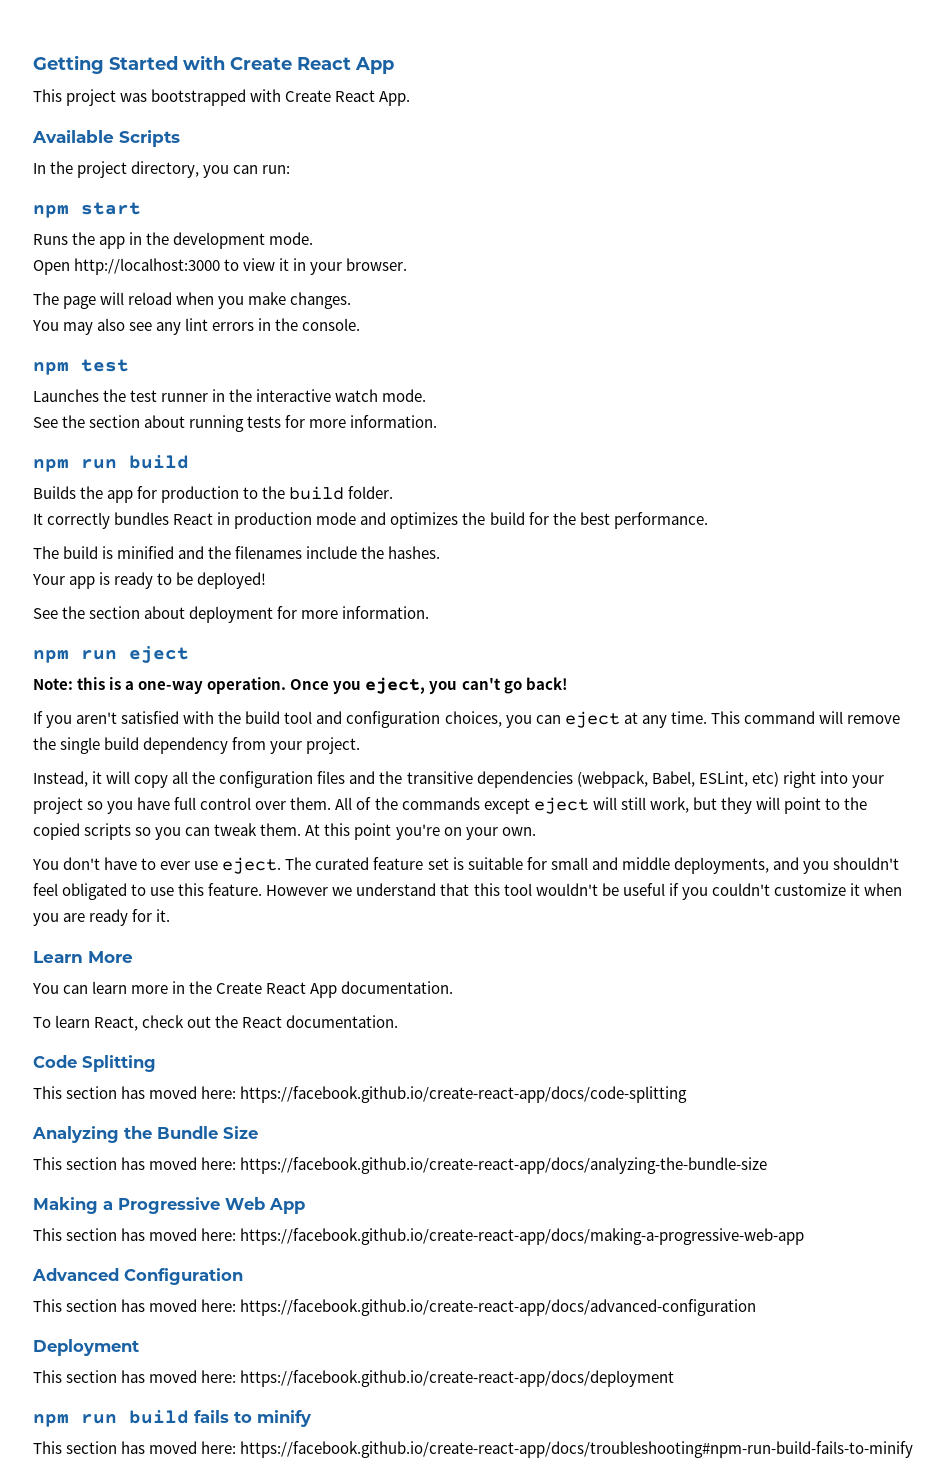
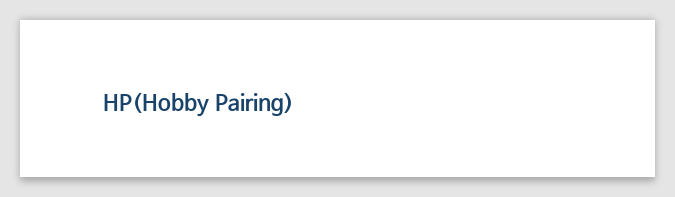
- Getting Started with Create React App
- This project was bootstrapped with Create React App.
- Available Scripts
- In the project directory, you can run:
- npm start
- Runs the app in the development mode.
- Open http://localhost:3000 to view it in your browser.
- The page will reload when you make changes.
- You may also see any lint errors in the console.
- npm test
- Launches the test runner in the interactive watch mode.
- See the section about running tests for more information.
- npm run build
- Builds the app for production to the build folder.
- It correctly bundles React in production mode and optimizes the build for the best performance.
- The build is minified and the filenames include the hashes.
- Your app is ready to be deployed!
- See the section about deployment for more information.
- npm run eject
- Note: this is a one-way operation. Once you eject, you can't go back!
- If you aren't satisfied with the build tool and configuration choices, you can eject at any time. This command will remove the single build dependency from your project.
- Instead, it will copy all the configuration files and the transitive dependencies (webpack, Babel, ESLint, etc) right into your project so you have full control over them. All of the commands except eject will still work, but they will point to the copied scripts so you can tweak them. At this point you're on your own.
- You don't have to ever use eject. The curated feature set is suitable for small and middle deployments, and you shouldn't feel obligated to use this feature. However we understand that this tool wouldn't be useful if you couldn't customize it when you are ready for it.
- Learn More
- You can learn more in the Create React App documentation.
- To learn React, check out the React documentation.
- Code Splitting
- This section has moved here: https://facebook.github.io/create-react-app/docs/code-splitting
- Analyzing the Bundle Size
- This section has moved here: https://facebook.github.io/create-react-app/docs/analyzing-the-bundle-size
- Making a Progressive Web App
- This section has moved here: https://facebook.github.io/create-react-app/docs/making-a-progressive-web-app
- Advanced Configuration
- This section has moved here: https://facebook.github.io/create-react-app/docs/advanced-configuration
- Deployment
- This section has moved here: https://facebook.github.io/create-react-app/docs/deployment
- npm run build fails to minify
- This section has moved here: https://facebook.github.io/create-react-app/docs/troubleshooting#npm-run-build-fails-to-minify
+ HP(Hobby Pairing)

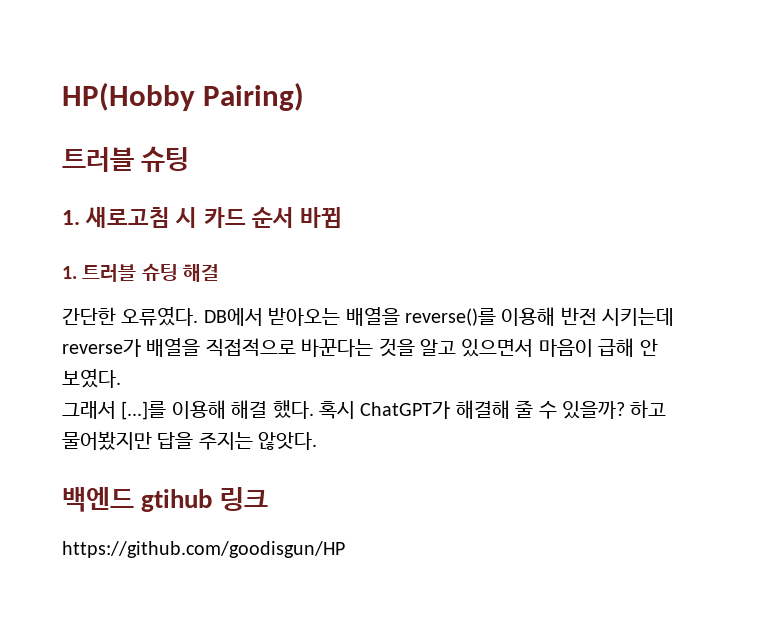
  HP(Hobby Pairing)
+ 트러블 슈팅
+ 1. 새로고침 시 카드 순서 바뀜
+ 1. 트러블 슈팅 해결
+ 간단한 오류였다. DB에서 받아오는 배열을 reverse()를 이용해 반전 시키는데 reverse가 배열을 직접적으로 바꾼다는 것을 알고 있으면서 마음이 급해 안 보였다.
+ 그래서 [...]를 이용해 해결 했다. 혹시 ChatGPT가 해결해 줄 수 있을까? 하고 물어봤지만 답을 주지는 않앗다.
+ 백엔드 gtihub 링크
+ https://github.com/goodisgun/HP

